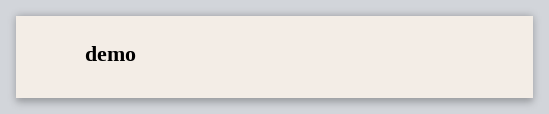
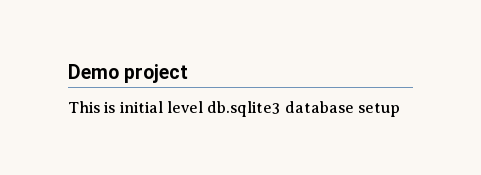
- demo
+ Demo project
+ This is initial level db.sqlite3 database setup

